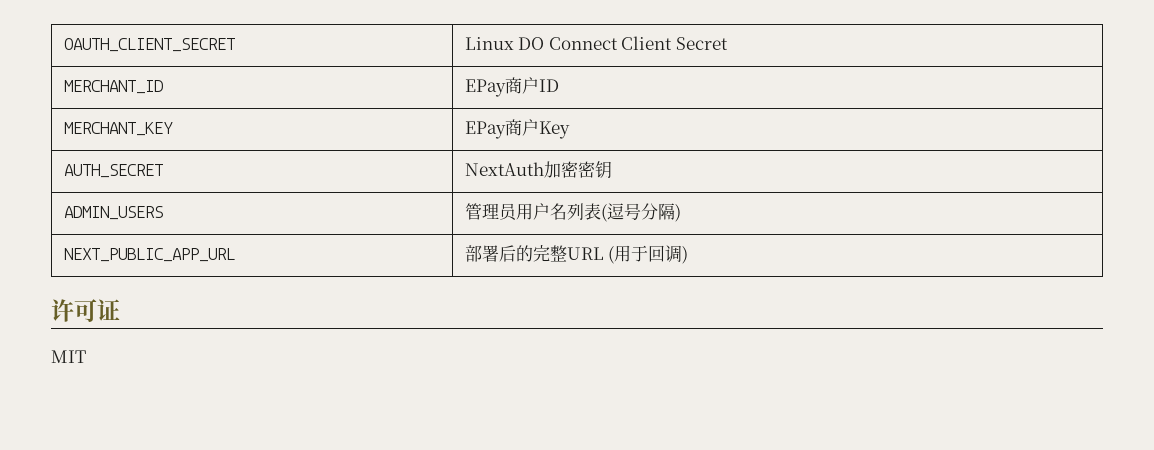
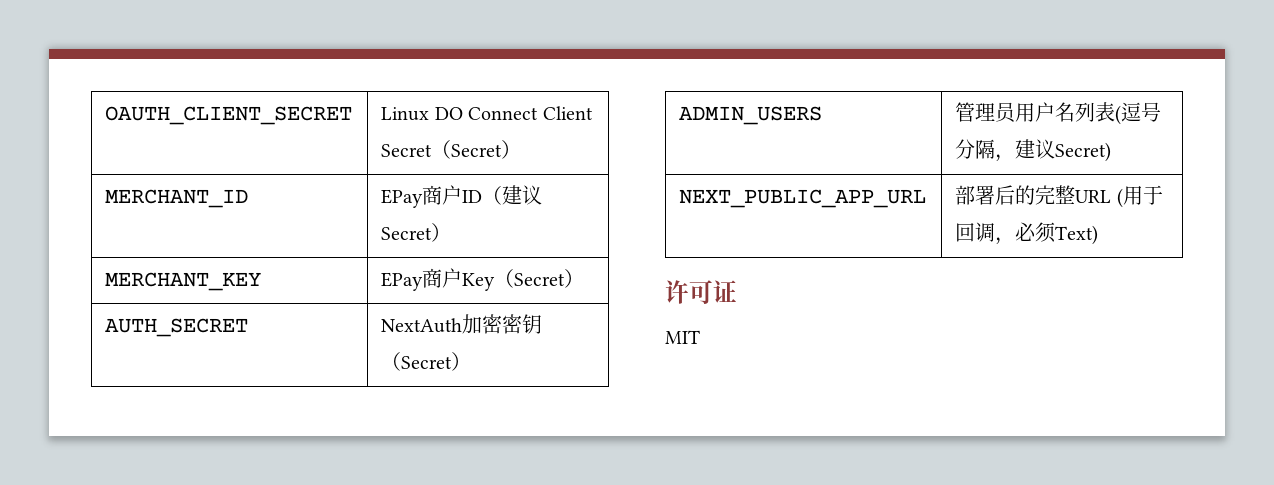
- OAUTH_CLIENT_SECRET | Linux DO Connect Client Secret
+ OAUTH_CLIENT_SECRET | Linux DO Connect Client Secret（Secret）
- MERCHANT_ID | EPay商户ID
+ MERCHANT_ID | EPay商户ID（建议Secret）
- MERCHANT_KEY | EPay商户Key
+ MERCHANT_KEY | EPay商户Key（Secret）
- AUTH_SECRET | NextAuth加密密钥
+ AUTH_SECRET | NextAuth加密密钥（Secret）
- ADMIN_USERS | 管理员用户名列表(逗号分隔)
+ ADMIN_USERS | 管理员用户名列表(逗号分隔，建议Secret)
- NEXT_PUBLIC_APP_URL | 部署后的完整URL (用于回调)
+ NEXT_PUBLIC_APP_URL | 部署后的完整URL (用于回调，必须Text)

